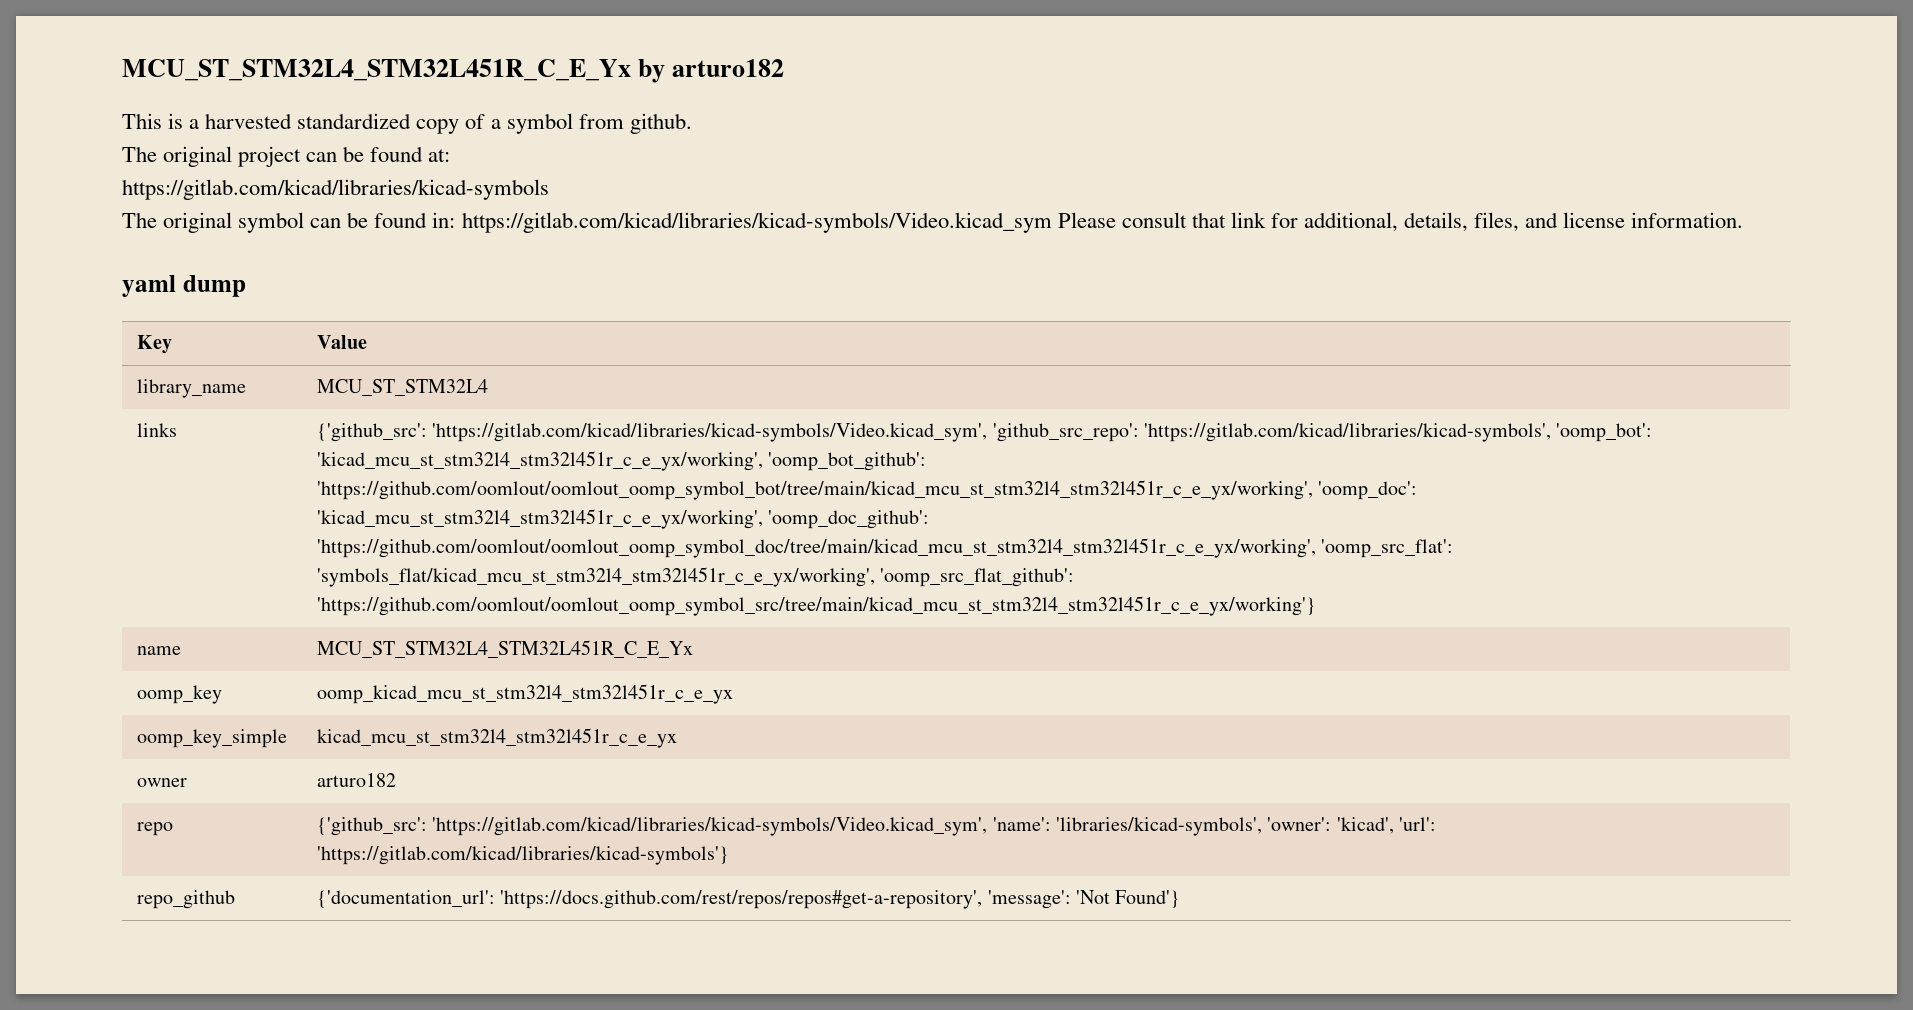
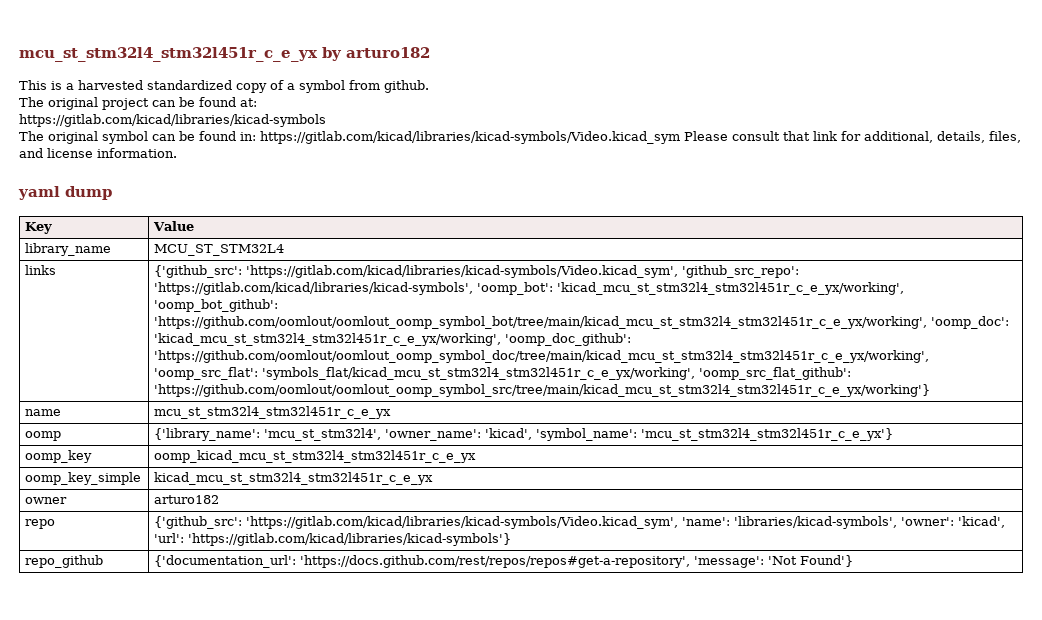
- MCU_ST_STM32L4_STM32L451R_C_E_Yx by arturo182
+ mcu_st_stm32l4_stm32l451r_c_e_yx by arturo182
- name | MCU_ST_STM32L4_STM32L451R_C_E_Yx
+ name | mcu_st_stm32l4_stm32l451r_c_e_yx
+ oomp | {'library_name': 'mcu_st_stm32l4', 'owner_name': 'kicad', 'symbol_name': 'mcu_st_stm32l4_stm32l451r_c_e_yx'}

